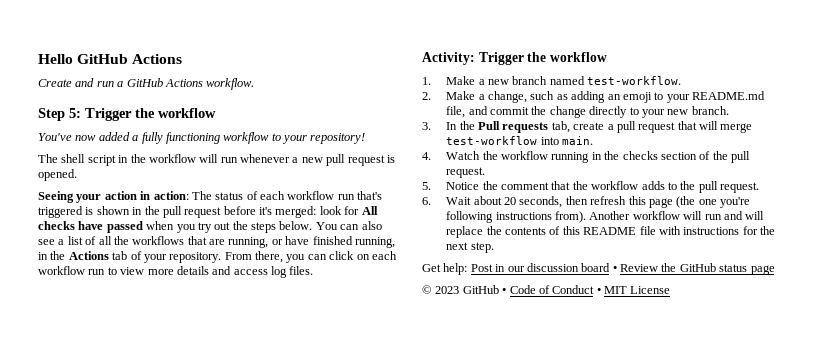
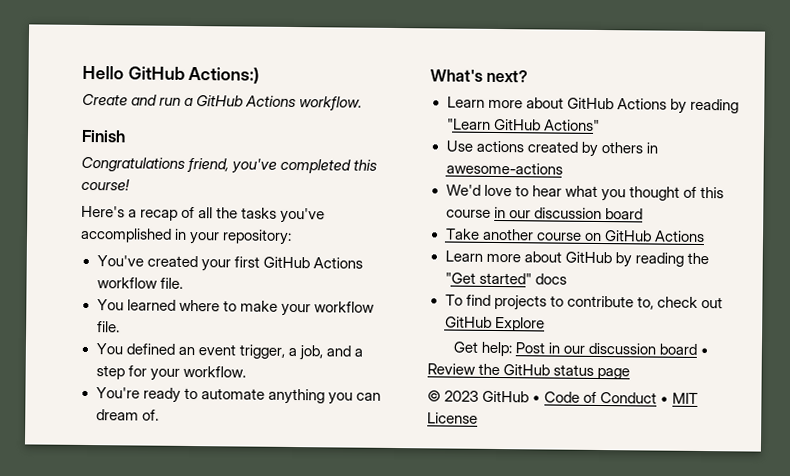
- Hello GitHub Actions
+ Hello GitHub Actions:)
- Step 5: Trigger the workflow
- You've now added a fully functioning workflow to your repository!
- The shell script in the workflow will run whenever a new pull request is opened.
- Seeing your action in action: The status of each workflow run that's triggered is shown in the pull request before it's merged: look for All checks have passed when you try out the steps below. You can also see a list of all the workflows that are running, or have finished running, in the Actions tab of your repository. From there, you can click on each workflow run to view more details and access log files.
- Activity: Trigger the workflow
- 1. Make a new branch named test-workflow.
- 2. Make a change, such as adding an emoji to your README.md file, and commit the change directly to your new branch.
- 3. In the Pull requests tab, create a pull request that will merge test-workflow into main.
- 4. Watch the workflow running in the checks section of the pull request.
- 5. Notice the comment that the workflow adds to the pull request.
- 6. Wait about 20 seconds, then refresh this page (the one you're following instructions from). Another workflow will run and will replace the contents of this README file with instructions for the next step.
+ Finish
+ Congratulations friend, you've completed this course!
+ Here's a recap of all the tasks you've accomplished in your repository:
+ You've created your first GitHub Actions workflow file.
+ You learned where to make your workflow file.
+ You defined an event trigger, a job, and a step for your workflow.
+ You're ready to automate anything you can dream of.
+ What's next?
+ Learn more about GitHub Actions by reading "Learn GitHub Actions"
+ Use actions created by others in awesome-actions
+ We'd love to hear what you thought of this course in our discussion board
+ Take another course on GitHub Actions
+ Learn more about GitHub by reading the "Get started" docs
+ To find projects to contribute to, check out GitHub Explore

